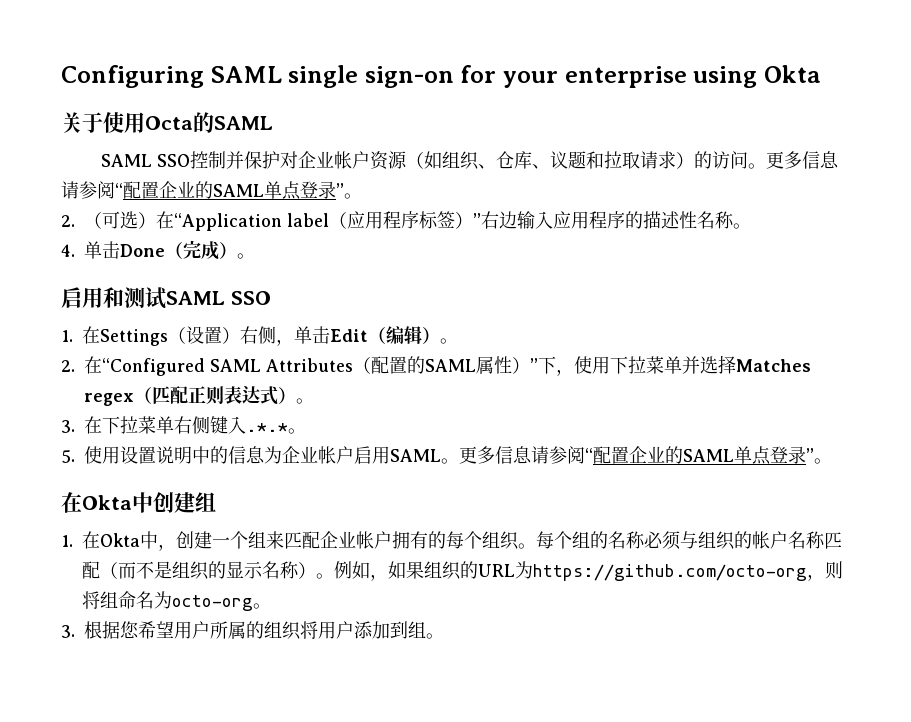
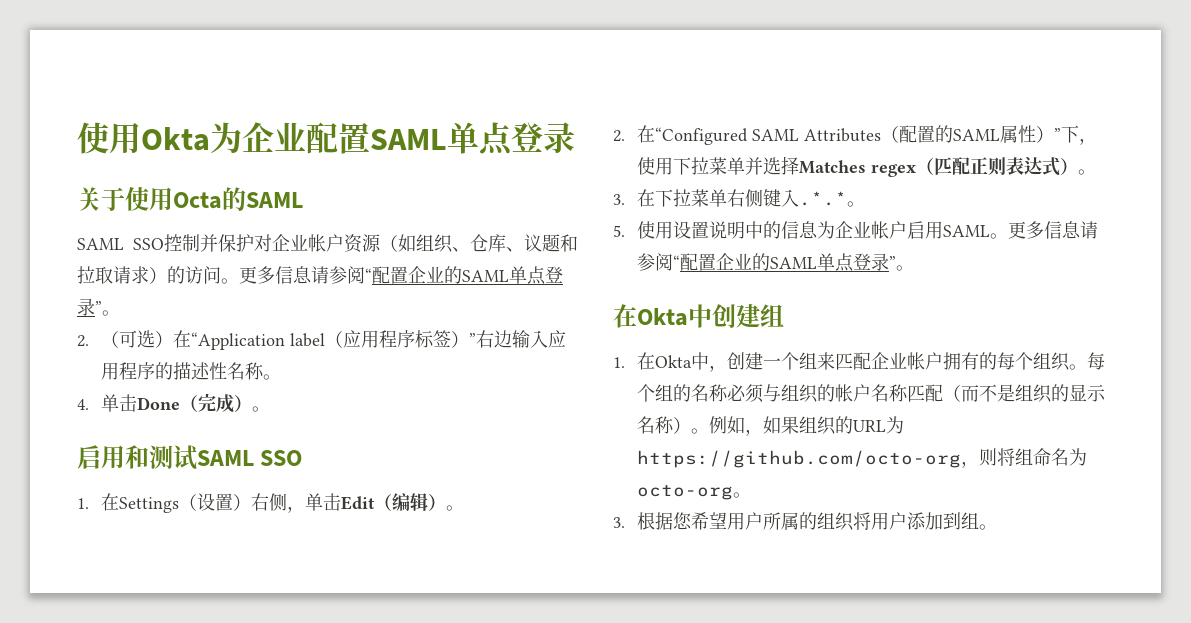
- Configuring SAML single sign-on for your enterprise using Okta
+ 使用Okta为企业配置SAML单点登录

